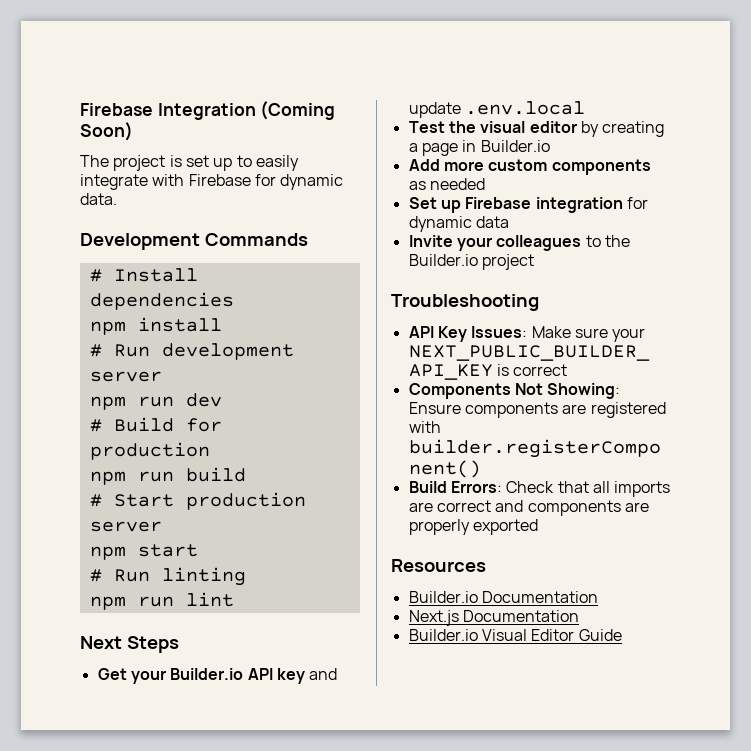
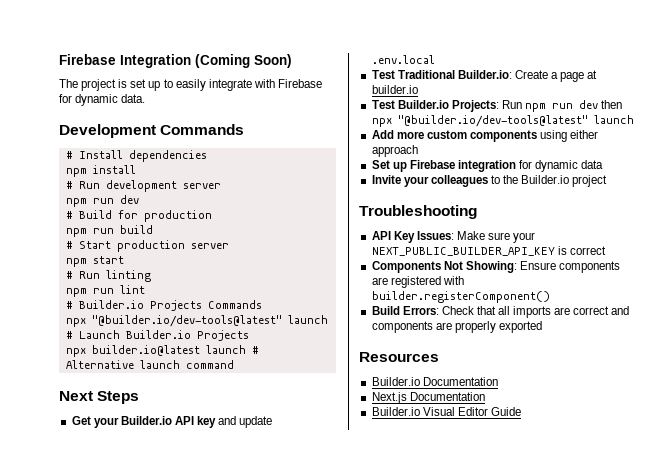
+ # Builder.io Projects Commands
+ npx "@builder.io/dev-tools@latest" launch # Launch Builder.io Projects
+ npx builder.io@latest launch # Alternative launch command
- Test the visual editor by creating a page in Builder.io
+ Test Traditional Builder.io: Create a page at builder.io
+ Test Builder.io Projects: Run npm run dev then npx "@builder.io/dev-tools@latest" launch
- Add more custom components as needed
+ Add more custom components using either approach

